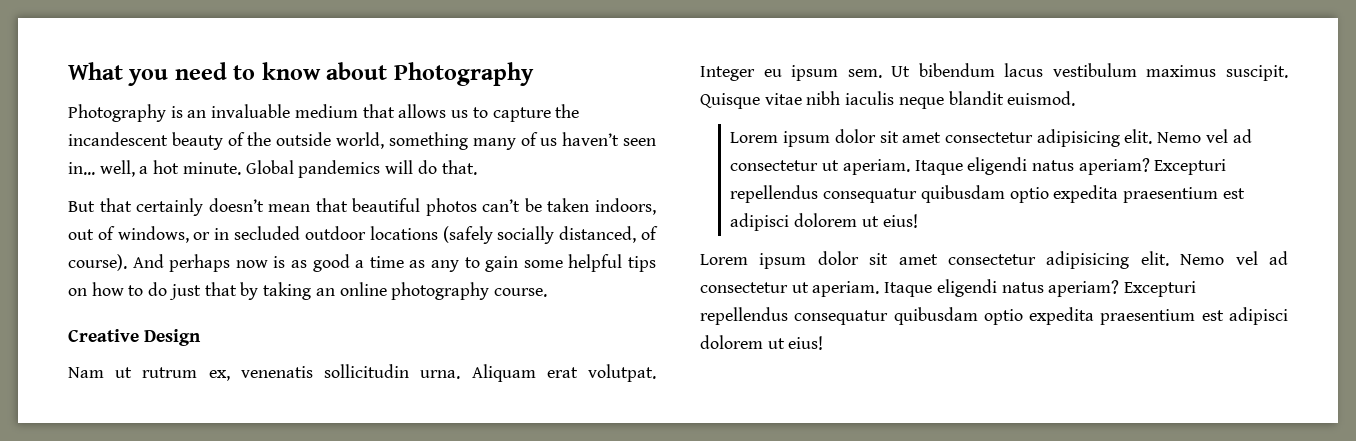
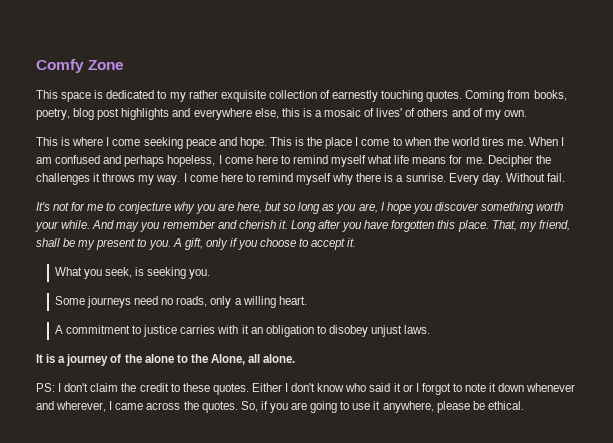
- What you need to know about Photography
- Photography is an invaluable medium that allows us to capture the incandescent beauty of the outside world, something many of us haven’t seen in... well, a hot minute. Global pandemics will do that.
- But that certainly doesn’t mean that beautiful photos can’t be taken indoors, out of windows, or in secluded outdoor locations (safely socially distanced, of course). And perhaps now is as good a time as any to gain some helpful tips on how to do just that by taking an online photography course.
- Creative Design
- Nam ut rutrum ex, venenatis sollicitudin urna. Aliquam erat volutpat. Integer eu ipsum sem. Ut bibendum lacus vestibulum maximus suscipit. Quisque vitae nibh iaculis neque blandit euismod.
- Lorem ipsum dolor sit amet consectetur adipisicing elit. Nemo vel ad consectetur ut aperiam. Itaque eligendi natus aperiam? Excepturi repellendus consequatur quibusdam optio expedita praesentium est adipisci dolorem ut eius!
- Lorem ipsum dolor sit amet consectetur adipisicing elit. Nemo vel ad consectetur ut aperiam. Itaque eligendi natus aperiam? Excepturi repellendus consequatur quibusdam optio expedita praesentium est adipisci dolorem ut eius!
+ Comfy Zone
+ This space is dedicated to my rather exquisite collection of earnestly touching quotes. Coming from books, poetry, blog post highlights and everywhere else, this is a mosaic of lives' of others and of my own.
+ This is where I come seeking peace and hope. This is the place I come to when the world tires me. When I am confused and perhaps hopeless, I come here to remind myself what life means for me. Decipher the challenges it throws my way. I come here to remind myself why there is a sunrise. Every day. Without fail.
+ It's not for me to conjecture why you are here, but so long as you are, I hope you discover something worth your while. And may you remember and cherish it. Long after you have forgotten this place. That, my friend, shall be my present to you. A gift, only if you choose to accept it.
+ What you seek, is seeking you.
+ Some journeys need no roads, only a willing heart.
+ A commitment to justice carries with it an obligation to disobey unjust laws.
+ It is a journey of the alone to the Alone, all alone.
+ PS: I don't claim the credit to these quotes. Either I don't know who said it or I forgot to note it down whenever and wherever, I came across the quotes. So, if you are going to use it anywhere, please be ethical.

